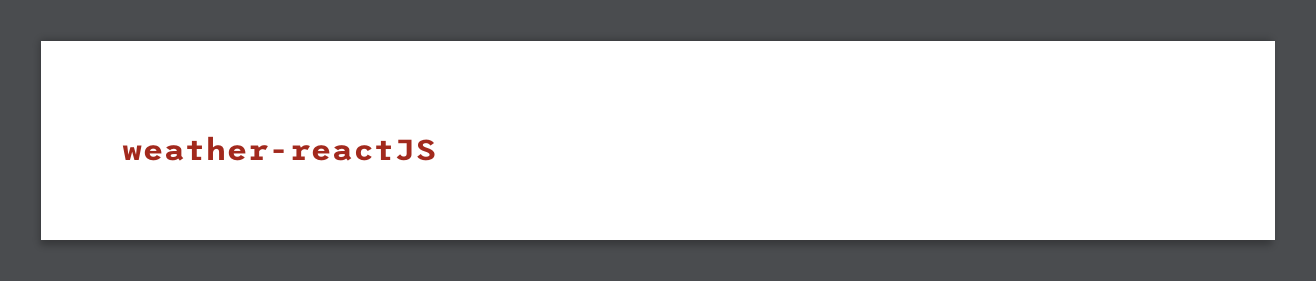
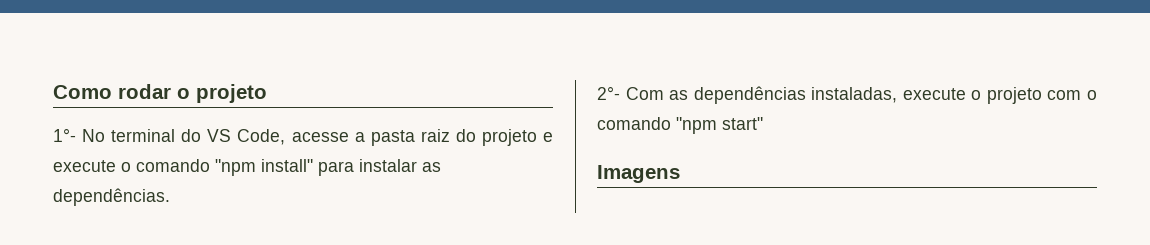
- weather-reactJS
+ Como rodar o projeto
+ 1°- No terminal do VS Code, acesse a pasta raiz do projeto e execute o comando "npm install" para instalar as dependências.
+ 2°- Com as dependências instaladas, execute o projeto com o comando "npm start"
+ Imagens

